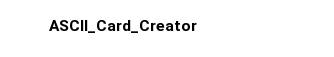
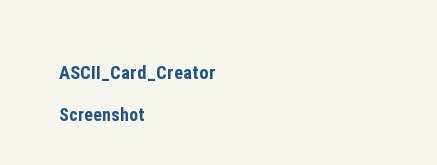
+ Screenshot

